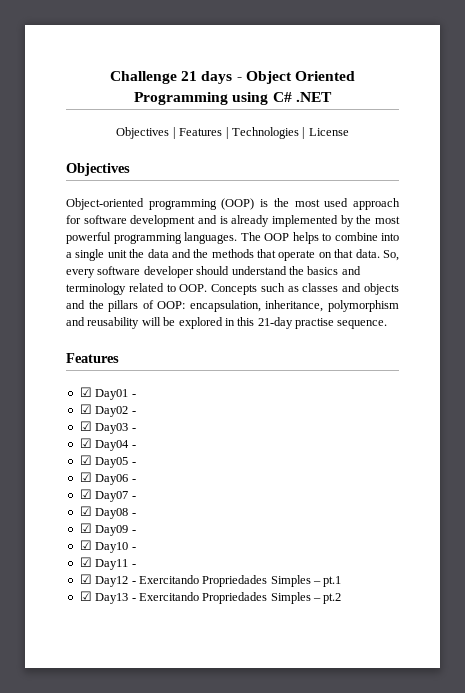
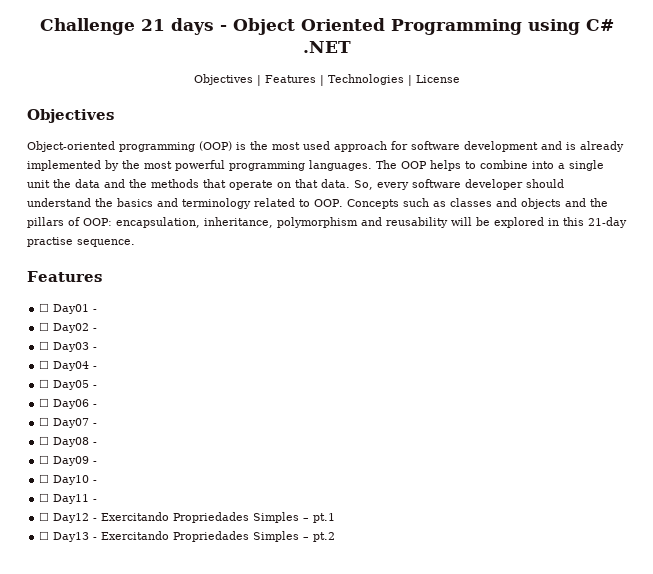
- ☑ Day01 -
+ ☐ Day01 -
- ☑ Day02 -
+ ☐ Day02 -
- ☑ Day03 -
+ ☐ Day03 -
- ☑ Day04 -
+ ☐ Day04 -
- ☑ Day05 -
+ ☐ Day05 -
- ☑ Day06 -
+ ☐ Day06 -
- ☑ Day07 -
+ ☐ Day07 -
- ☑ Day08 -
+ ☐ Day08 -
- ☑ Day09 -
+ ☐ Day09 -
- ☑ Day10 -
+ ☐ Day10 -
- ☑ Day11 -
+ ☐ Day11 -
- ☑ Day12 - Exercitando Propriedades Simples – pt.1
+ ☐ Day12 - Exercitando Propriedades Simples – pt.1
- ☑ Day13 - Exercitando Propriedades Simples – pt.2
+ ☐ Day13 - Exercitando Propriedades Simples – pt.2

